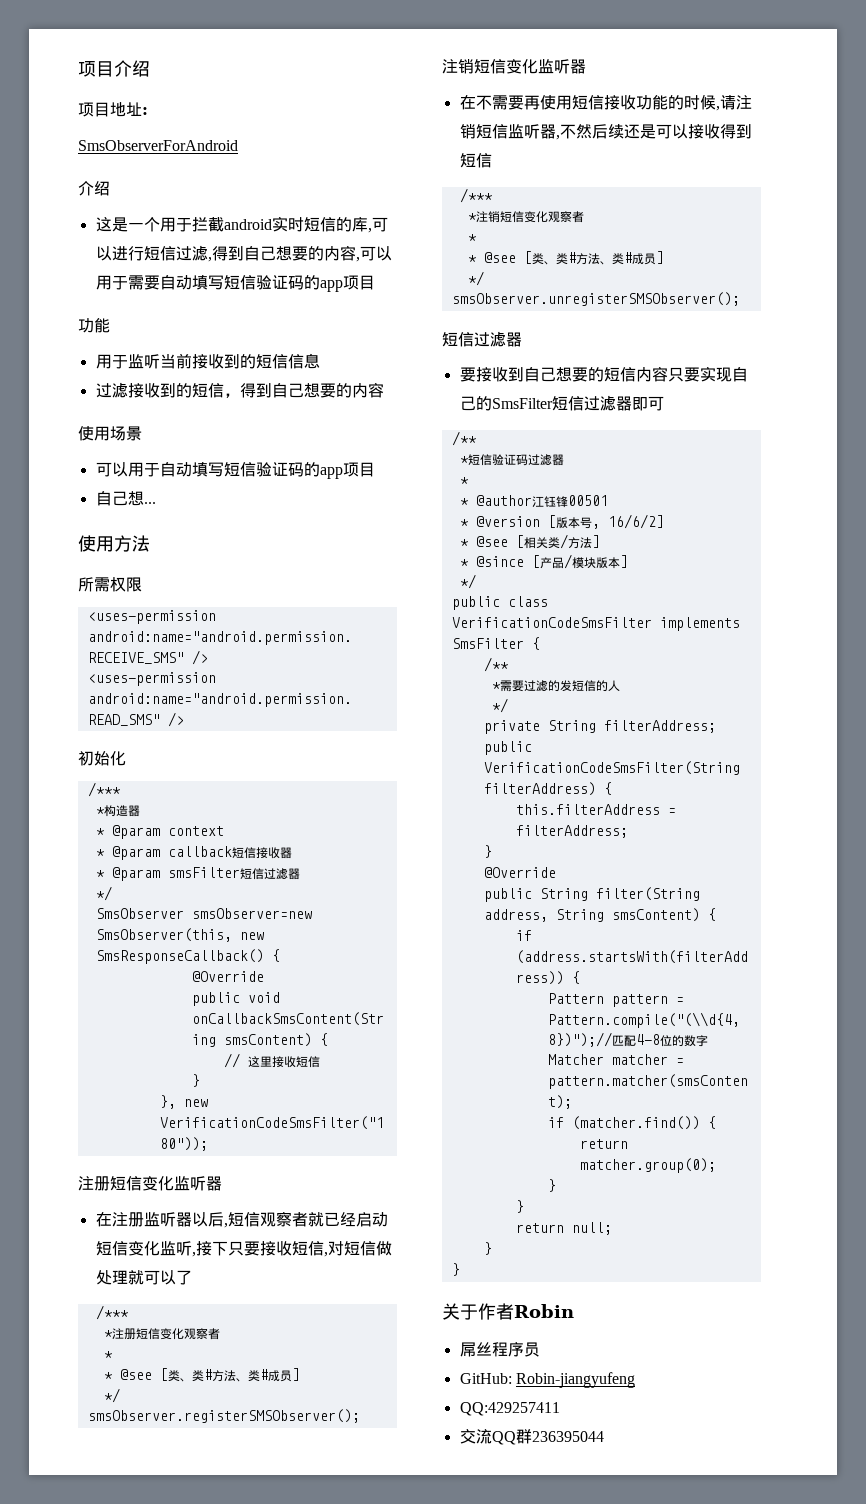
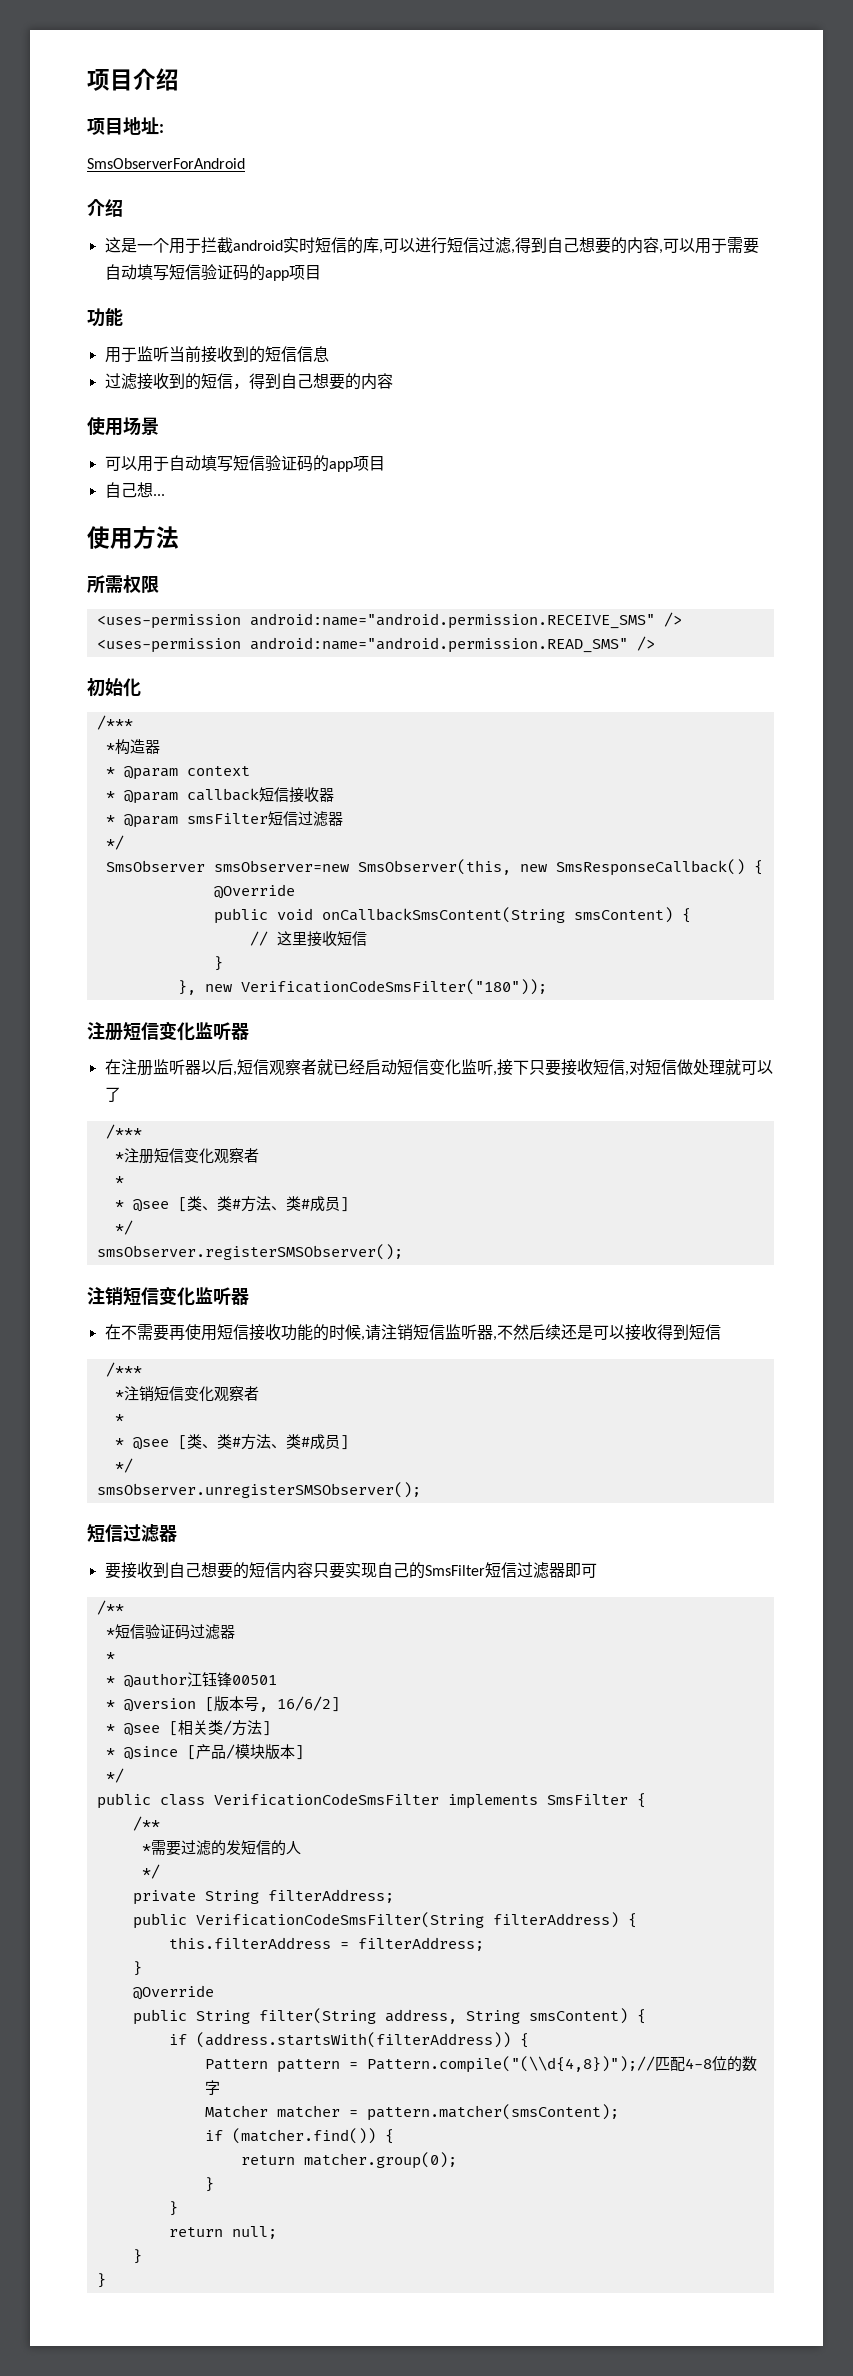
- 关于作者Robin
- 屌丝程序员
- GitHub: Robin-jiangyufeng
- QQ:429257411
- 交流QQ群236395044

